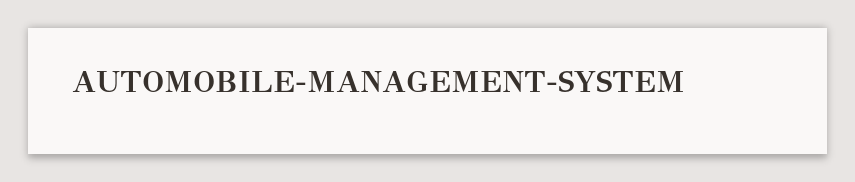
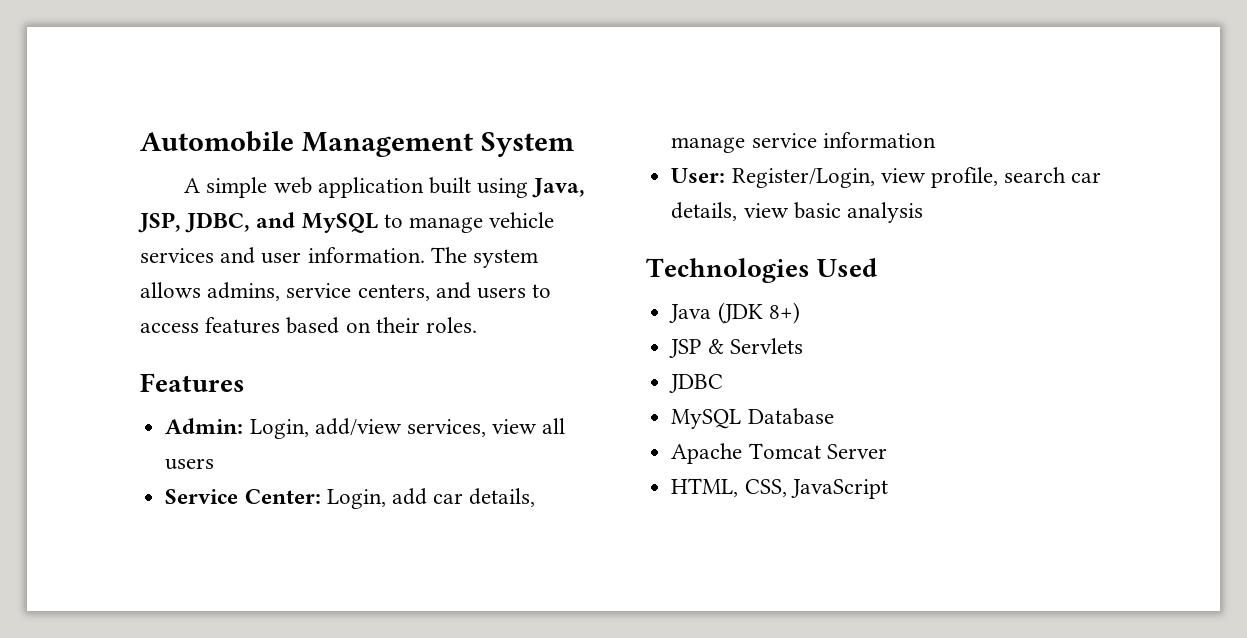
- AUTOMOBILE-MANAGEMENT-SYSTEM
+ Automobile Management System
+ A simple web application built using Java, JSP, JDBC, and MySQL to manage vehicle services and user information. The system allows admins, service centers, and users to access features based on their roles.
+ Features
+ Admin: Login, add/view services, view all users
+ Service Center: Login, add car details, manage service information
+ User: Register/Login, view profile, search car details, view basic analysis
+ Technologies Used
+ Java (JDK 8+)
+ JSP & Servlets
+ JDBC
+ MySQL Database
+ Apache Tomcat Server
+ HTML, CSS, JavaScript

